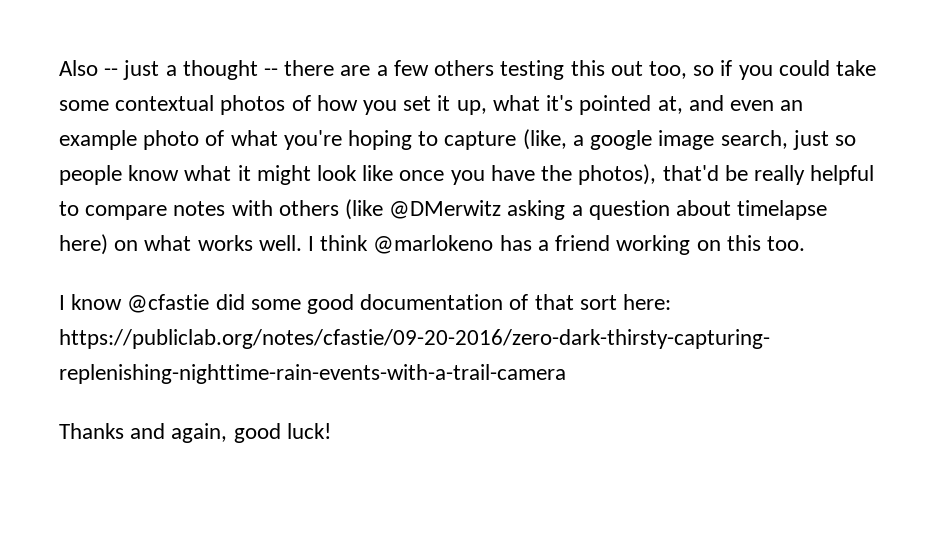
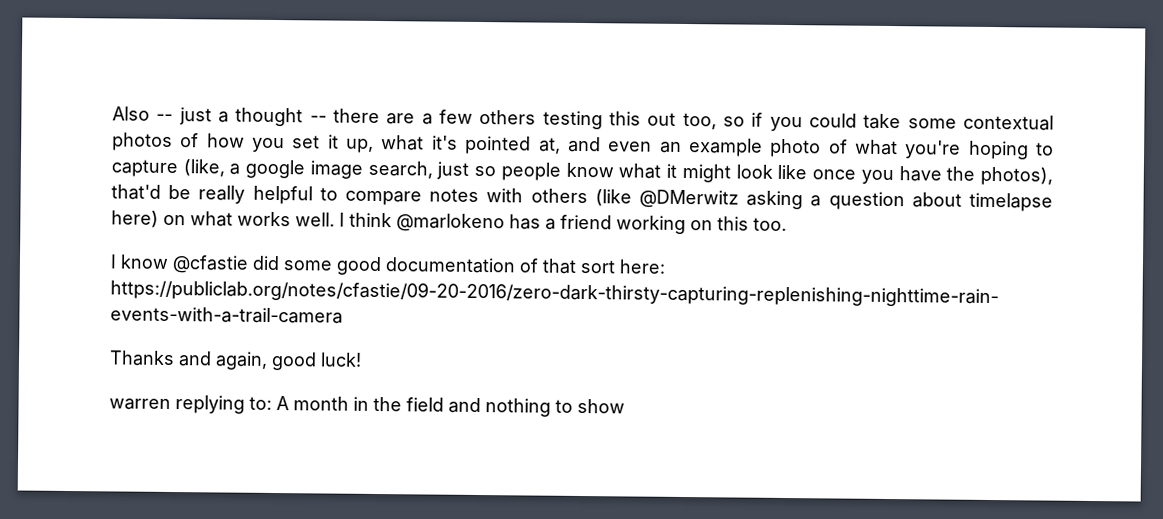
+ warren replying to: A month in the field and nothing to show

